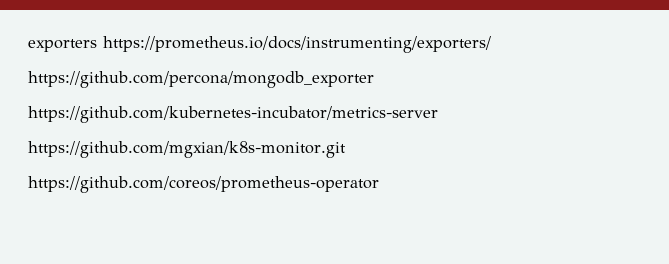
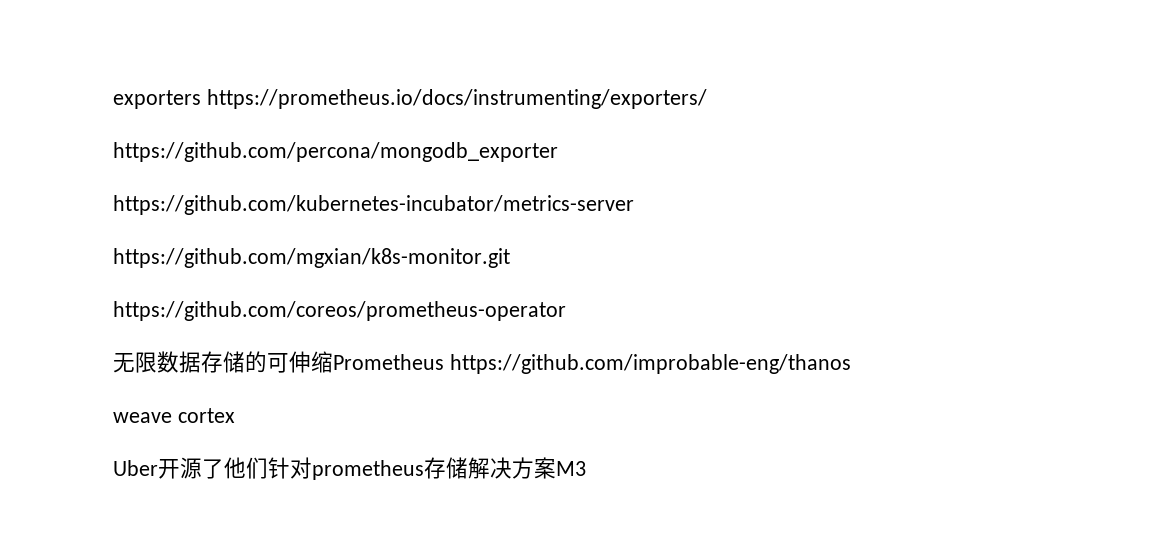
+ 无限数据存储的可伸缩Prometheus https://github.com/improbable-eng/thanos
+ weave cortex
+ Uber开源了他们针对prometheus存储解决方案M3

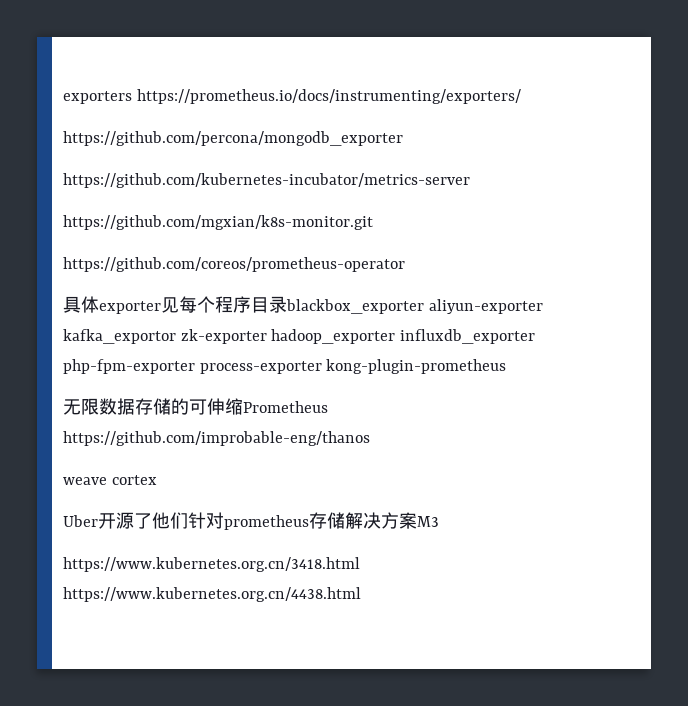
+ 具体exporter见每个程序目录blackbox_exporter aliyun-exporter kafka_exportor zk-exporter hadoop_exporter influxdb_exporter php-fpm-exporter process-exporter kong-plugin-prometheus
+ https://www.kubernetes.org.cn/3418.html https://www.kubernetes.org.cn/4438.html

